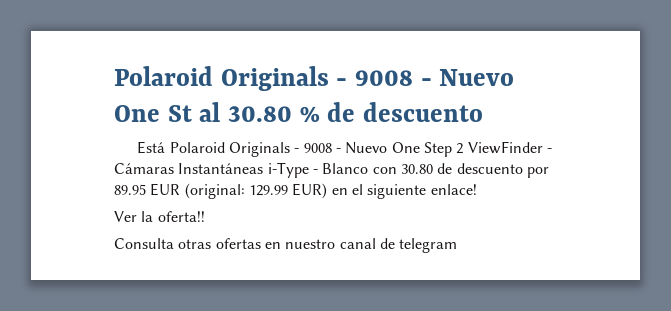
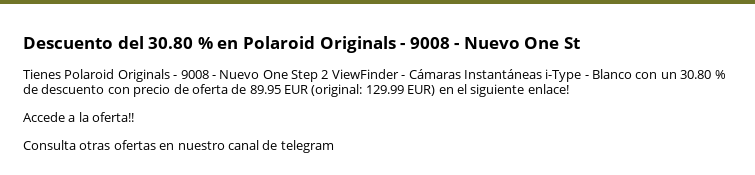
- Polaroid Originals - 9008 - Nuevo One St al 30.80 % de descuento
- Está Polaroid Originals - 9008 - Nuevo One Step 2 ViewFinder - Cámaras Instantáneas i-Type - Blanco con 30.80 de descuento por 89.95 EUR (original: 129.99 EUR) en el siguiente enlace!
+ Descuento del 30.80 % en Polaroid Originals - 9008 - Nuevo One St
+ Tienes Polaroid Originals - 9008 - Nuevo One Step 2 ViewFinder - Cámaras Instantáneas i-Type - Blanco con un 30.80 % de descuento con precio de oferta de 89.95 EUR (original: 129.99 EUR) en el siguiente enlace!
- Ver la oferta!!
+ Accede a la oferta!!

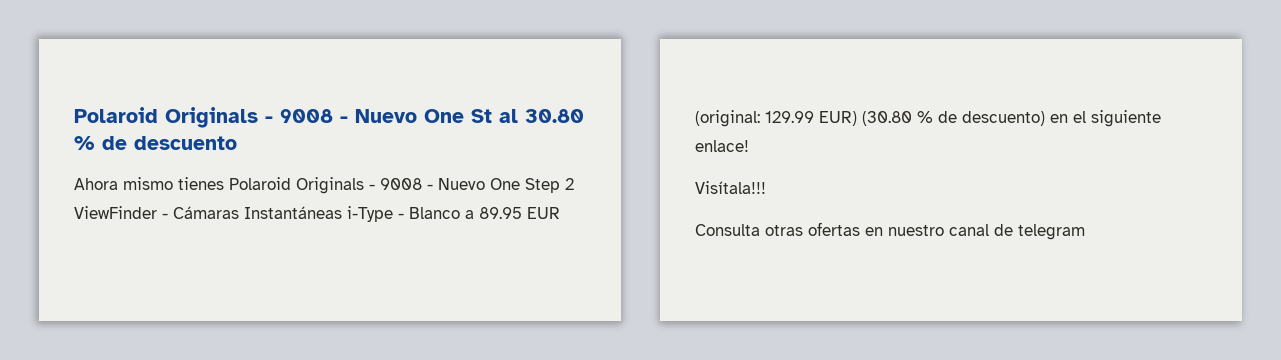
- Descuento del 30.80 % en Polaroid Originals - 9008 - Nuevo One St
- Tienes Polaroid Originals - 9008 - Nuevo One Step 2 ViewFinder - Cámaras Instantáneas i-Type - Blanco con un 30.80 % de descuento con precio de oferta de 89.95 EUR (original: 129.99 EUR) en el siguiente enlace!
+ Polaroid Originals - 9008 - Nuevo One St al 30.80 % de descuento
+ Ahora mismo tienes Polaroid Originals - 9008 - Nuevo One Step 2 ViewFinder - Cámaras Instantáneas i-Type - Blanco a 89.95 EUR (original: 129.99 EUR) (30.80 % de descuento) en el siguiente enlace!
- Accede a la oferta!!
+ Visítala!!!

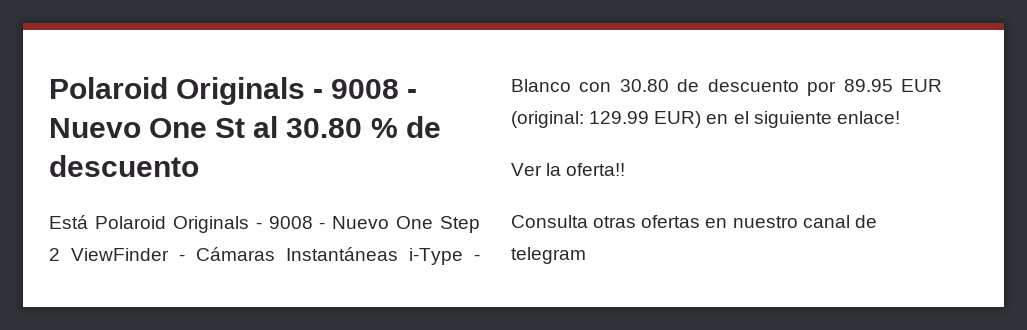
- Ahora mismo tienes Polaroid Originals - 9008 - Nuevo One Step 2 ViewFinder - Cámaras Instantáneas i-Type - Blanco a 89.95 EUR (original: 129.99 EUR) (30.80 % de descuento) en el siguiente enlace!
+ Está Polaroid Originals - 9008 - Nuevo One Step 2 ViewFinder - Cámaras Instantáneas i-Type - Blanco con 30.80 de descuento por 89.95 EUR (original: 129.99 EUR) en el siguiente enlace!
- Visítala!!!
+ Ver la oferta!!

